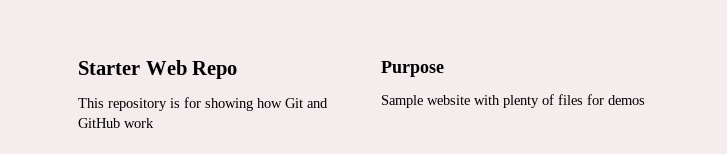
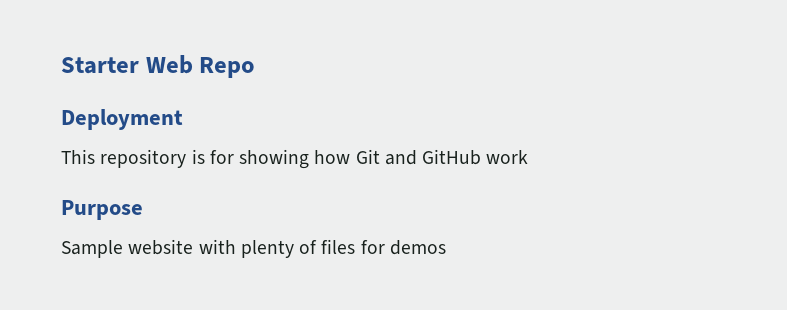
+ Deployment

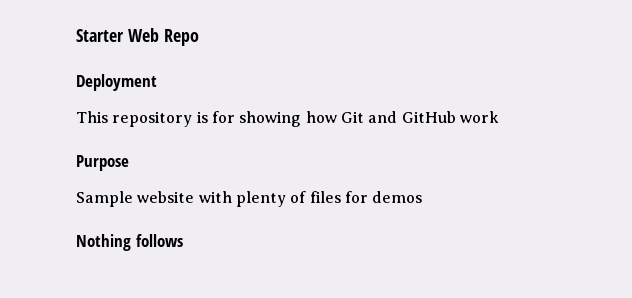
+ Nothing follows

